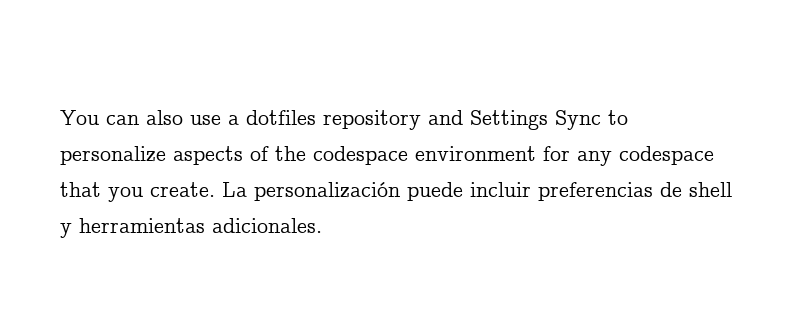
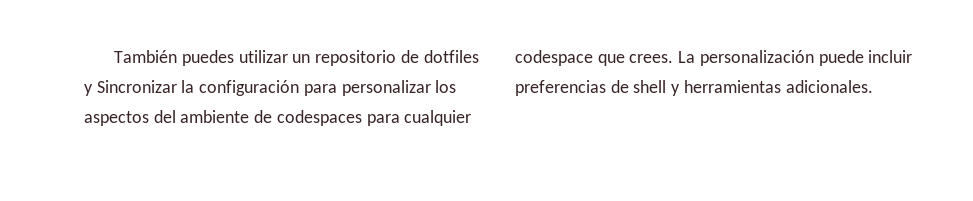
- You can also use a dotfiles repository and Settings Sync to personalize aspects of the codespace environment for any codespace that you create.
+ También puedes utilizar un repositorio de dotfiles y Sincronizar la configuración para personalizar los aspectos del ambiente de codespaces para cualquier codespace que crees.

